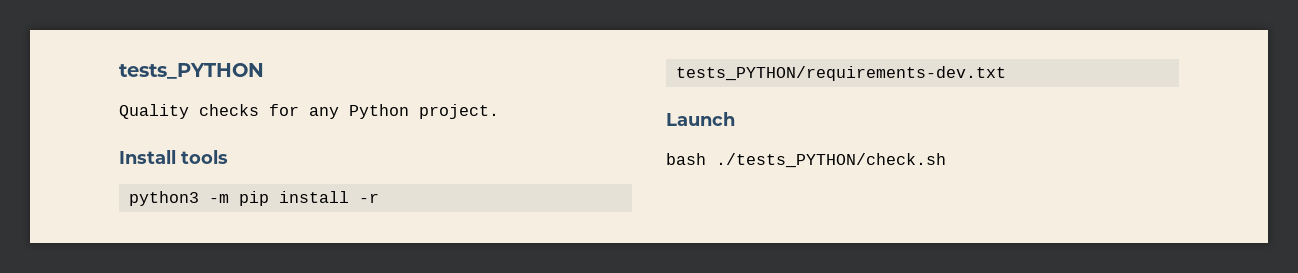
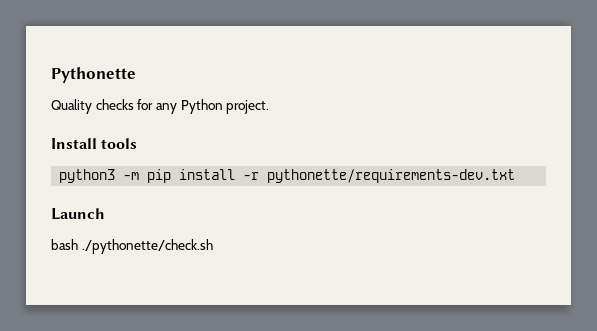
- tests_PYTHON
+ Pythonette
- python3 -m pip install -r tests_PYTHON/requirements-dev.txt
+ python3 -m pip install -r pythonette/requirements-dev.txt
- bash ./tests_PYTHON/check.sh
+ bash ./pythonette/check.sh

